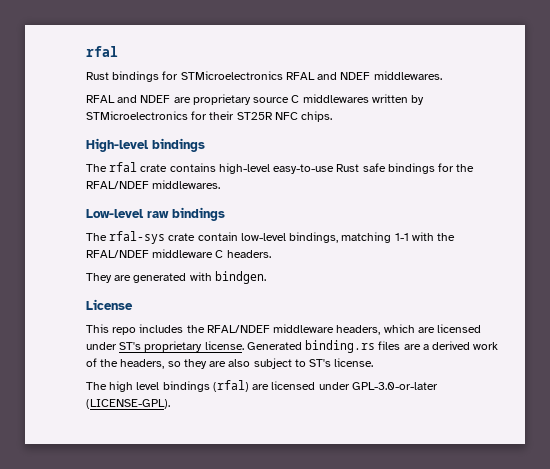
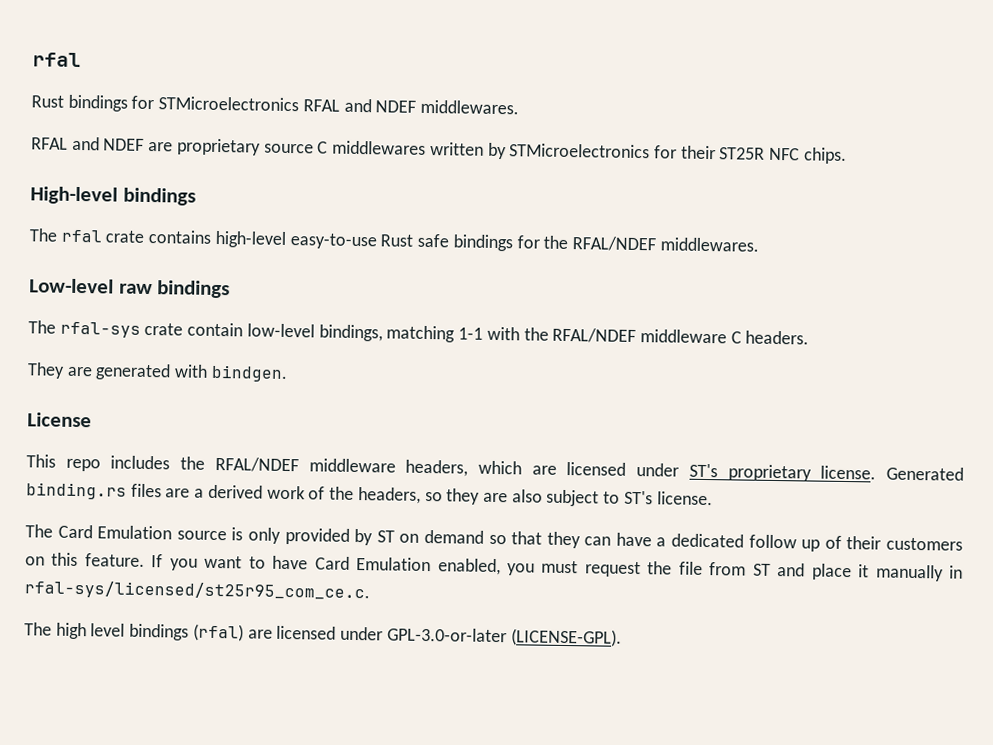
+ The Card Emulation source is only provided by ST on demand so that they can have a dedicated follow up of their customers on this feature. If you want to have Card Emulation enabled, you must request the file from ST and place it manually in rfal-sys/licensed/st25r95_com_ce.c.

